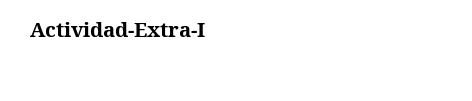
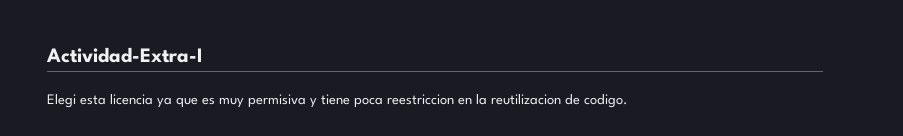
+ Elegi esta licencia ya que es muy permisiva y tiene poca reestriccion en la reutilizacion de codigo.

